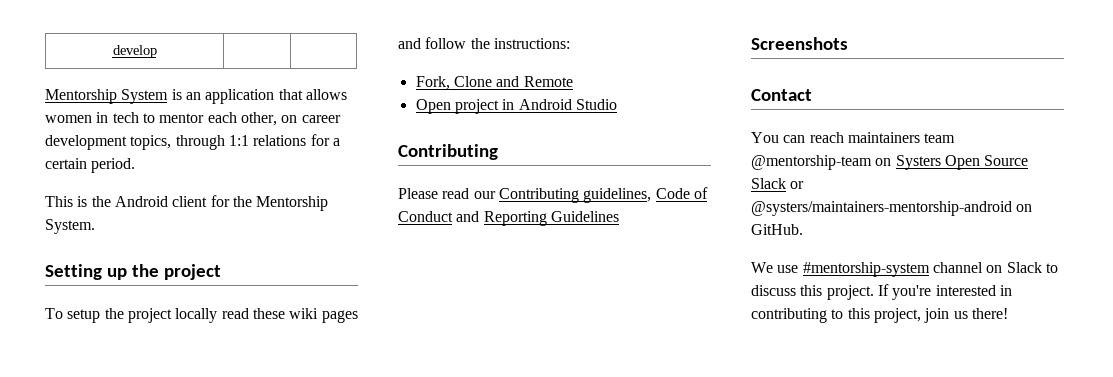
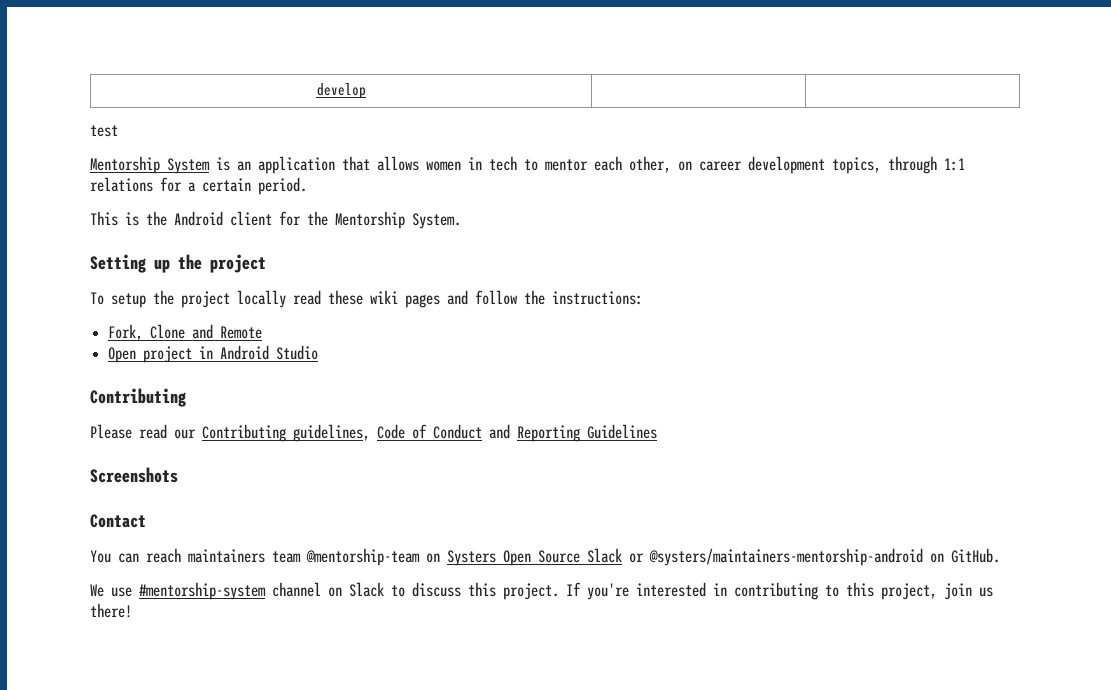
+ test

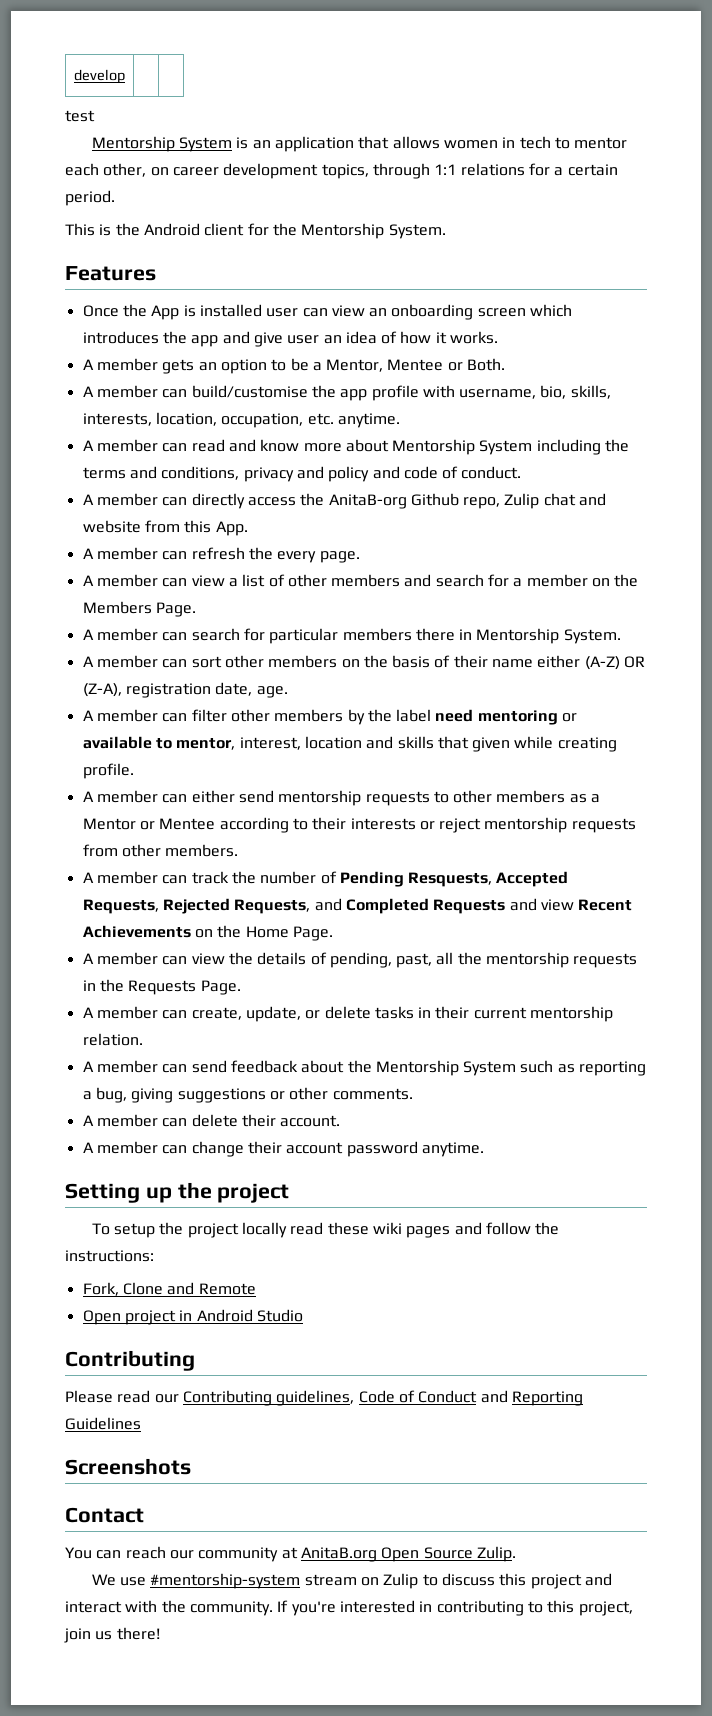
+ Features
+ Once the App is installed user can view an onboarding screen which introduces the app and give user an idea of how it works.
+ A member gets an option to be a Mentor, Mentee or Both.
+ A member can build/customise the app profile with username, bio, skills, interests, location, occupation, etc. anytime.
+ A member can read and know more about Mentorship System including the terms and conditions, privacy and policy and code of conduct.
+ A member can directly access the AnitaB-org Github repo, Zulip chat and website from this App.
+ A member can refresh the every page.
+ A member can view a list of other members and search for a member on the Members Page.
+ A member can search for particular members there in Mentorship System.
+ A member can sort other members on the basis of their name either (A-Z) OR (Z-A), registration date, age.
+ A member can filter other members by the label need mentoring or available to mentor, interest, location and skills that given while creating profile.
+ A member can either send mentorship requests to other members as a Mentor or Mentee according to their interests or reject mentorship requests from other members.
+ A member can track the number of Pending Resquests, Accepted Requests, Rejected Requests, and Completed Requests and view Recent Achievements on the Home Page.
+ A member can view the details of pending, past, all the mentorship requests in the Requests Page.
+ A member can create, update, or delete tasks in their current mentorship relation.
+ A member can send feedback about the Mentorship System such as reporting a bug, giving suggestions or other comments.
+ A member can delete their account.
+ A member can change their account password anytime.
- You can reach maintainers team @mentorship-team on Systers Open Source Slack or @systers/maintainers-mentorship-android on GitHub.
- We use #mentorship-system channel on Slack to discuss this project.
+ You can reach our community at AnitaB.org Open Source Zulip.
+ We use #mentorship-system stream on Zulip to discuss this project and interact with the community.

